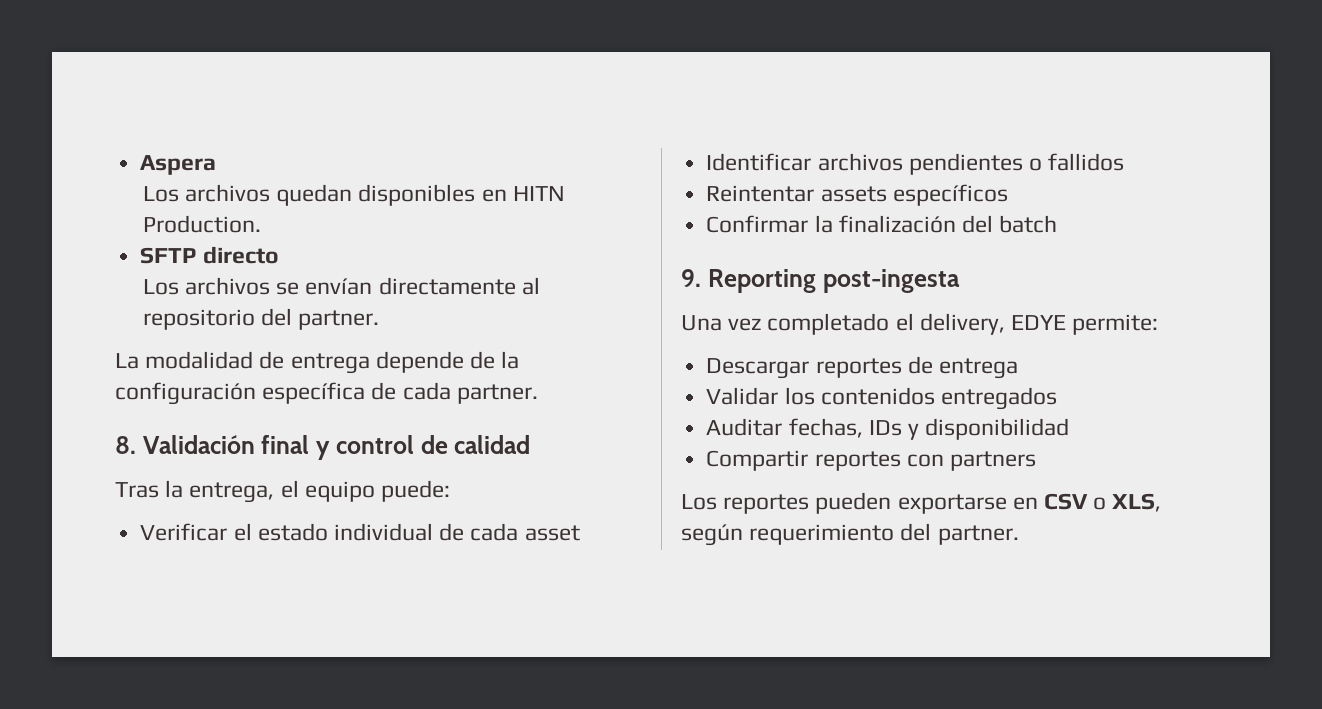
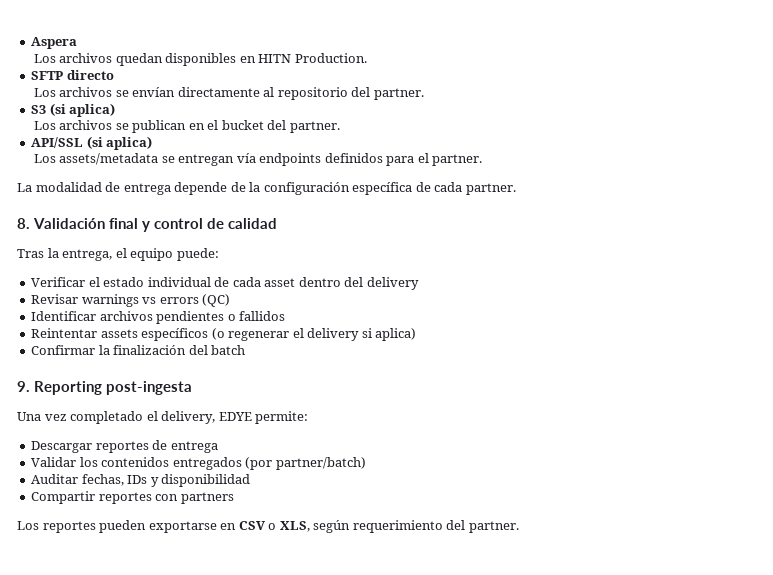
+ S3 (si aplica)
+ Los archivos se publican en el bucket del partner.
+ API/SSL (si aplica)
+ Los assets/metadata se entregan vía endpoints definidos para el partner.
- Verificar el estado individual de cada asset
+ Verificar el estado individual de cada asset dentro del delivery
+ Revisar warnings vs errors (QC)
- Reintentar assets específicos
+ Reintentar assets específicos (o regenerar el delivery si aplica)
- Validar los contenidos entregados
+ Validar los contenidos entregados (por partner/batch)

